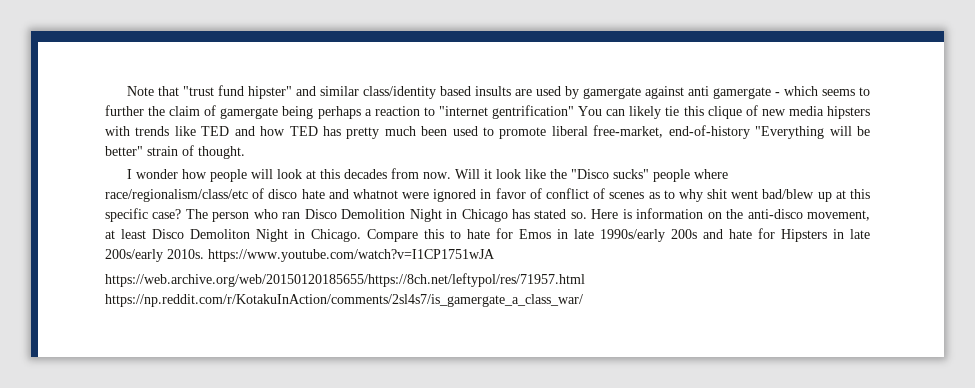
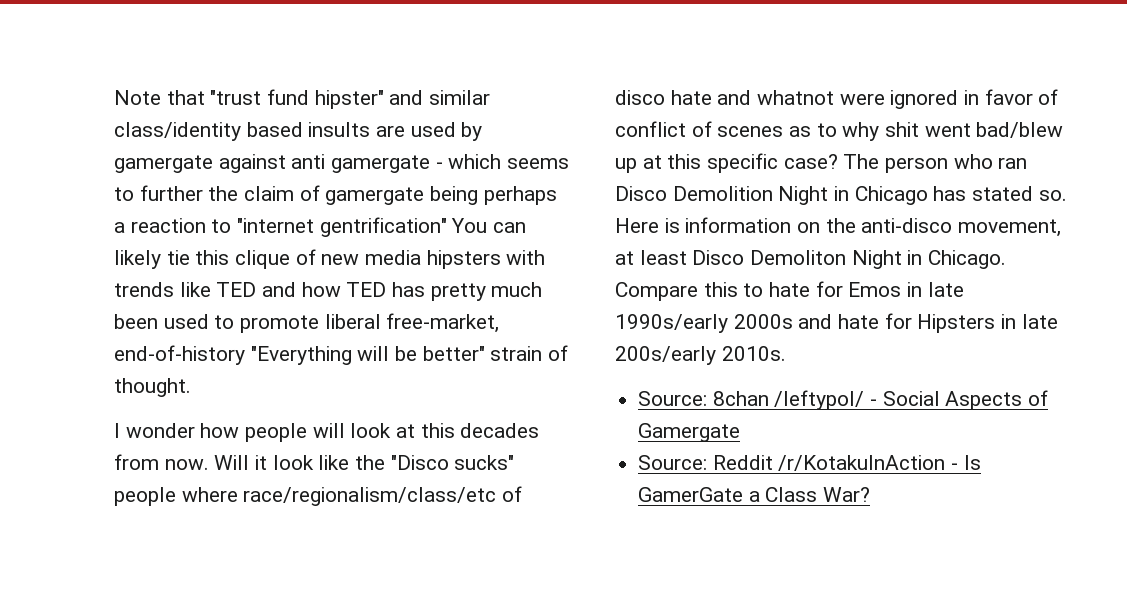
- Compare this to hate for Emos in late 1990s/early 200s and hate for Hipsters in late 200s/early 2010s. https://www.youtube.com/watch?v=I1CP1751wJA
- https://web.archive.org/web/20150120185655/https://8ch.net/leftypol/res/71957.html https://np.reddit.com/r/KotakuInAction/comments/2sl4s7/is_gamergate_a_class_war/
+ Compare this to hate for Emos in late 1990s/early 2000s and hate for Hipsters in late 200s/early 2010s.
+ Source: 8chan /leftypol/ - Social Aspects of Gamergate
+ Source: Reddit /r/KotakuInAction - Is GamerGate a Class War?

